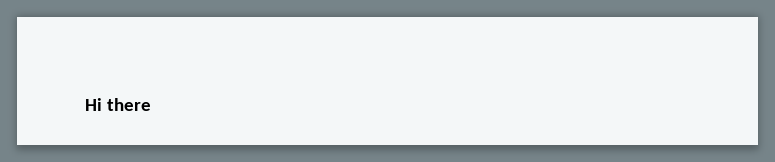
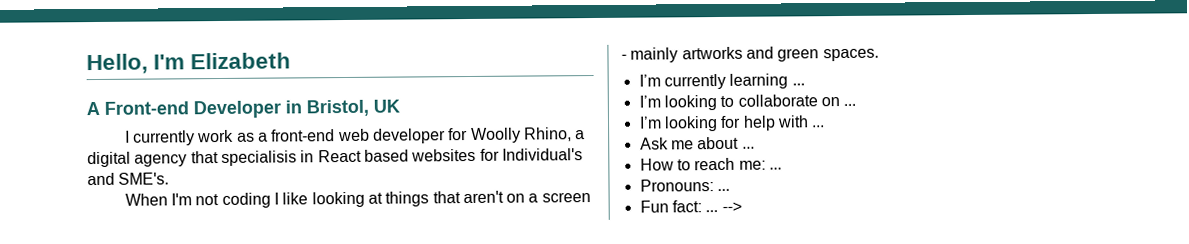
- Hi there
+ Hello, I'm Elizabeth
+ A Front-end Developer in Bristol, UK
+ I currently work as a front-end web developer for Woolly Rhino, a digital agency that specialisis in React based websites for Individual's and SME's.
+ When I'm not coding I like looking at things that aren't on a screen - mainly artworks and green spaces.
+ I’m currently learning ...
+ I’m looking to collaborate on ...
+ I’m looking for help with ...
+ Ask me about ...
+ How to reach me: ...
+ Pronouns: ...
+ Fun fact: ... -->

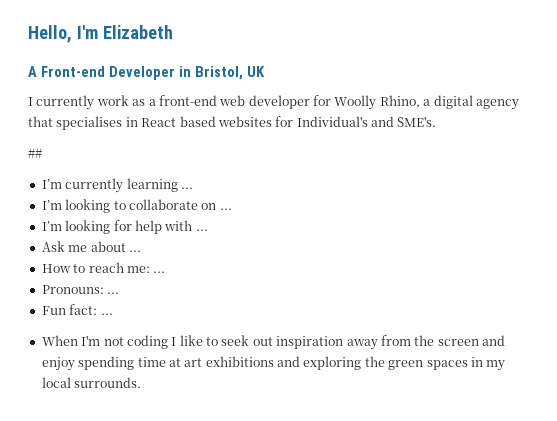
- I currently work as a front-end web developer for Woolly Rhino, a digital agency that specialisis in React based websites for Individual's and SME's.
+ I currently work as a front-end web developer for Woolly Rhino, a digital agency that specialises in React based websites for Individual's and SME's.
- When I'm not coding I like looking at things that aren't on a screen - mainly artworks and green spaces.
+ ##
- Fun fact: ... -->
+ Fun fact: ...
+ When I'm not coding I like to seek out inspiration away from the screen and enjoy spending time at art exhibitions and exploring the green spaces in my local surrounds.

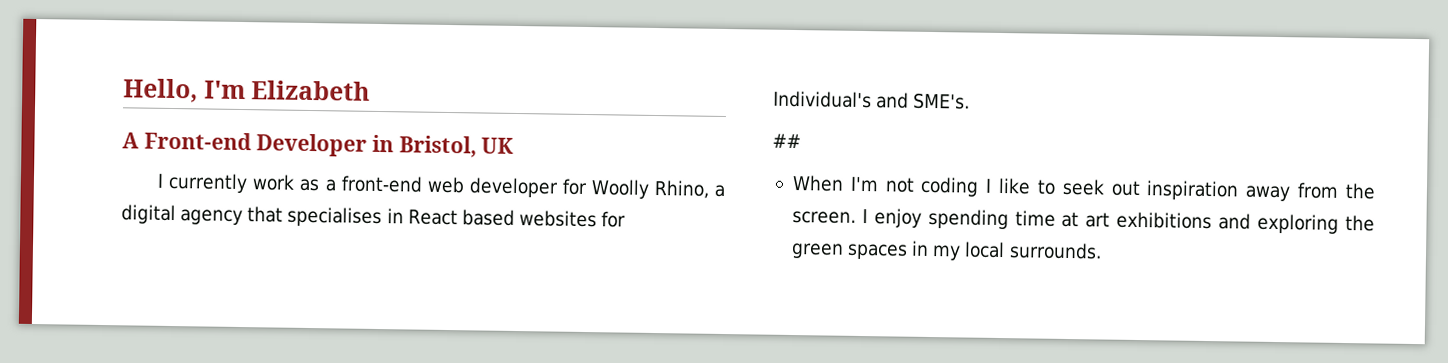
- I’m currently learning ...
- I’m looking to collaborate on ...
- I’m looking for help with ...
- Ask me about ...
- How to reach me: ...
- Pronouns: ...
- Fun fact: ...
- When I'm not coding I like to seek out inspiration away from the screen and enjoy spending time at art exhibitions and exploring the green spaces in my local surrounds.
+ When I'm not coding I like to seek out inspiration away from the screen. I enjoy spending time at art exhibitions and exploring the green spaces in my local surrounds.

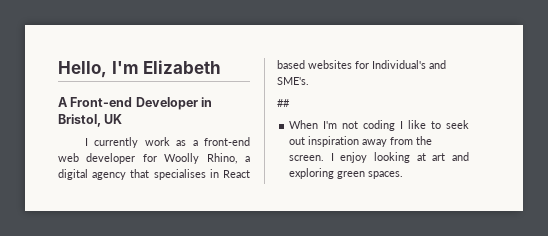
- I enjoy spending time at art exhibitions and exploring the green spaces in my local surrounds.
+ I enjoy looking at art and exploring green spaces.

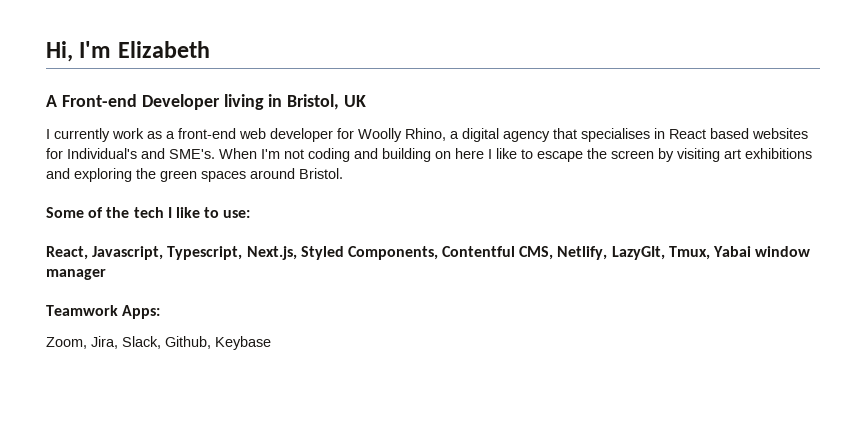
- Hello, I'm Elizabeth
+ Hi, I'm Elizabeth
- A Front-end Developer in Bristol, UK
+ A Front-end Developer living in Bristol, UK
- I currently work as a front-end web developer for Woolly Rhino, a digital agency that specialises in React based websites for Individual's and SME's.
- ##
- When I'm not coding I like to seek out inspiration away from the screen. I enjoy looking at art and exploring green spaces.
+ I currently work as a front-end web developer for Woolly Rhino, a digital agency that specialises in React based websites for Individual's and SME's. When I'm not coding and building on here I like to escape the screen by visiting art exhibitions and exploring the green spaces around Bristol.
+ Some of the tech I like to use:
+ React, Javascript, Typescript, Next.js, Styled Components, Contentful CMS, Netlify, LazyGIt, Tmux, Yabai window manager
+ Teamwork Apps:
+ Zoom, Jira, Slack, Github, Keybase

